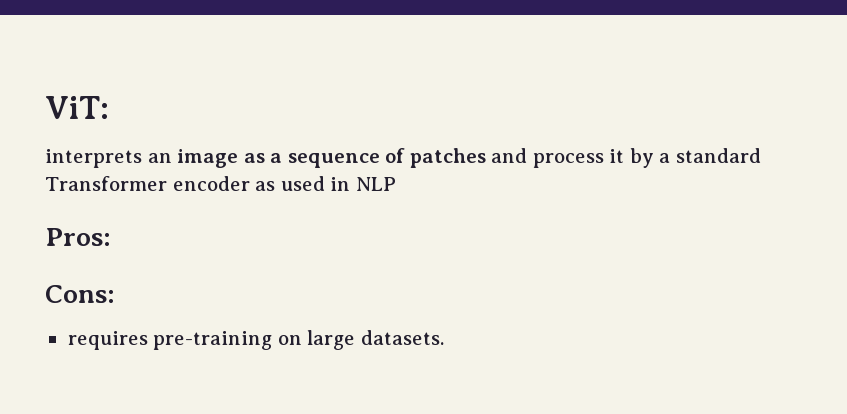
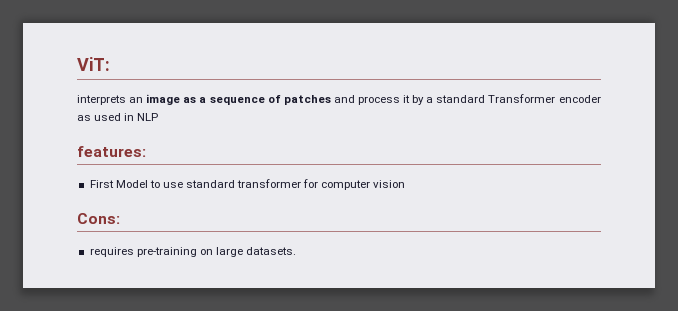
- Pros:
+ features:
+ First Model to use standard transformer for computer vision

